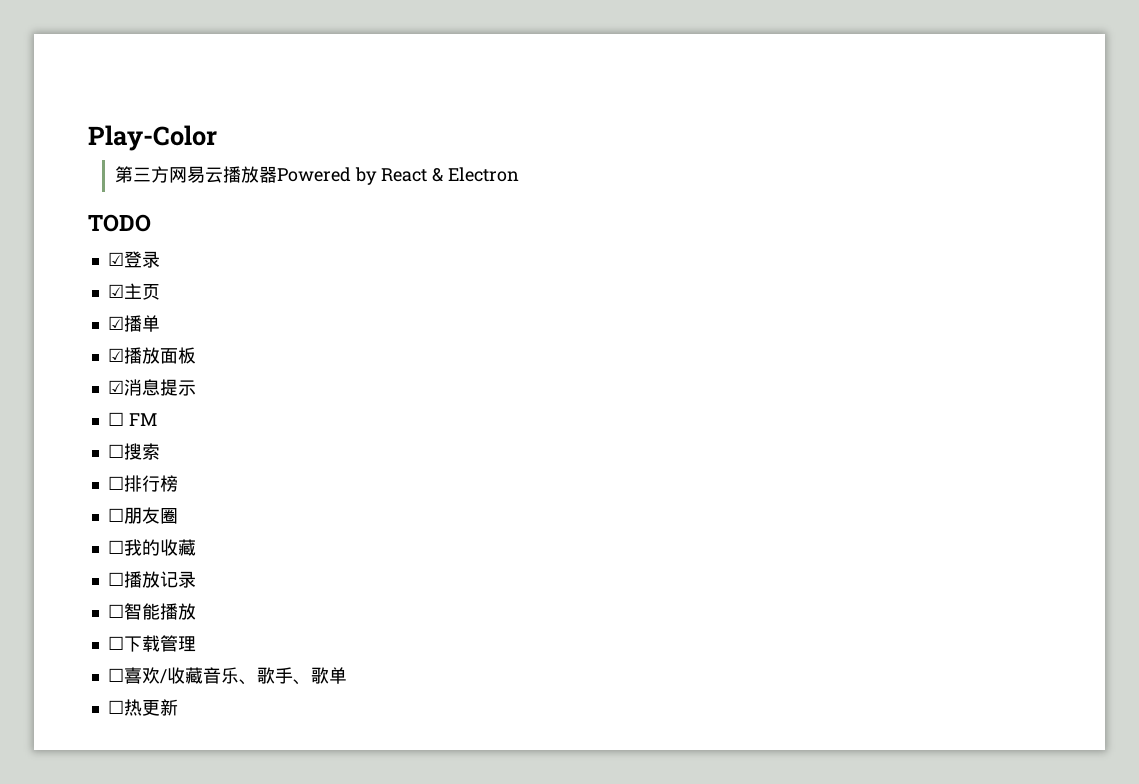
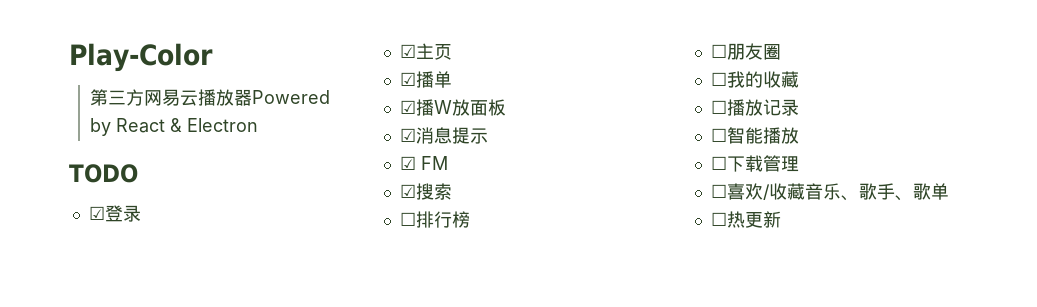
- ☑播放面板
+ ☑播W放面板
- ☐ FM
+ ☑ FM
- ☐搜索
+ ☑搜索

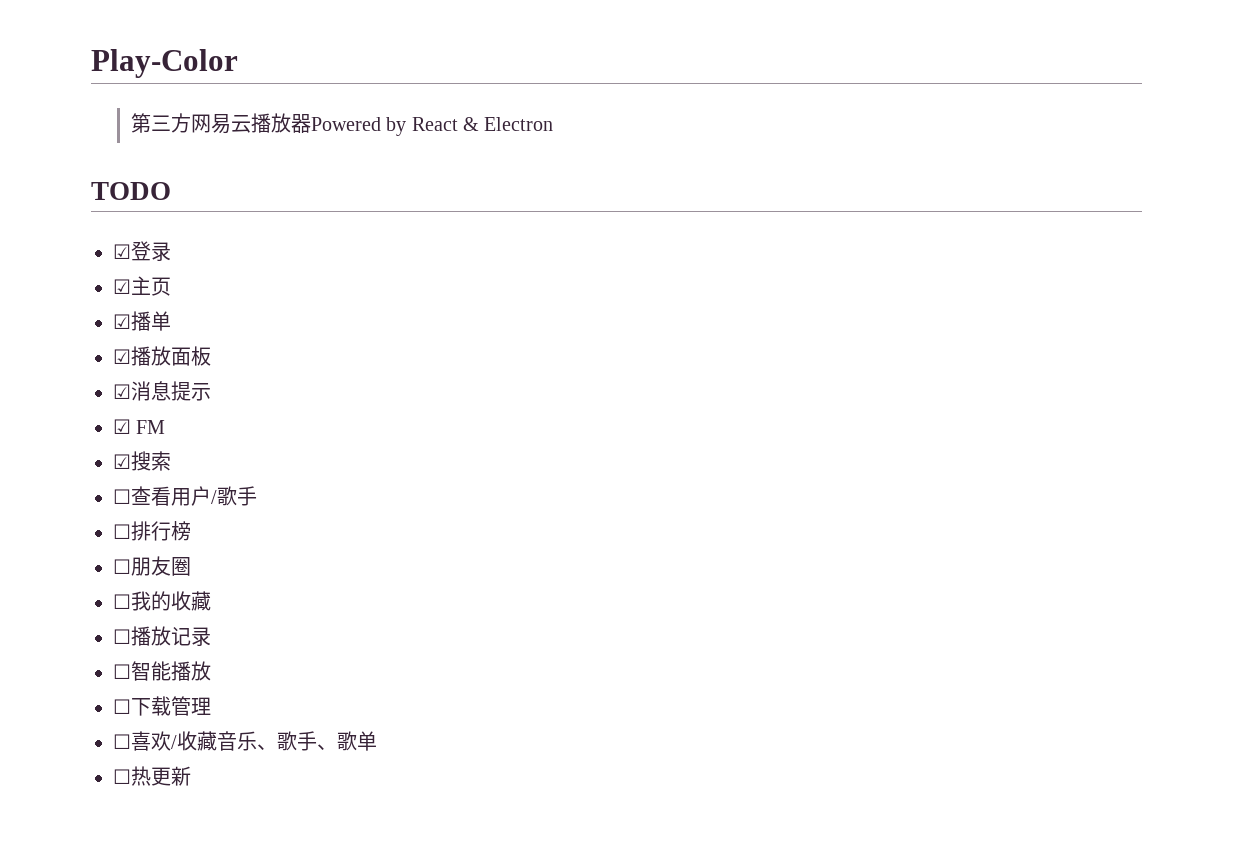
- ☑播W放面板
+ ☑播放面板
+ ☐查看用户/歌手

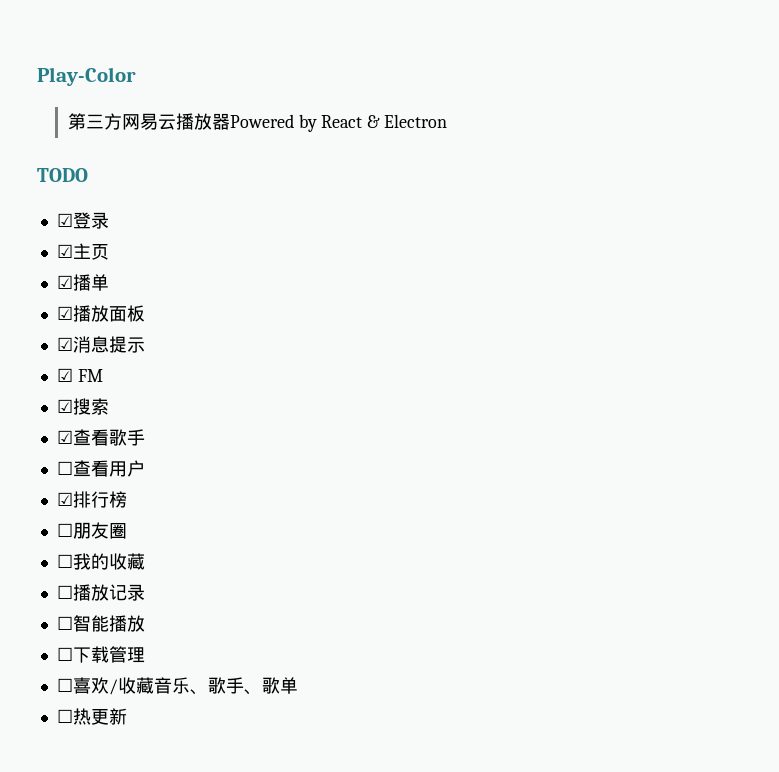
+ ☑查看歌手
- ☐查看用户/歌手
- ☐排行榜
+ ☐查看用户
+ ☑排行榜

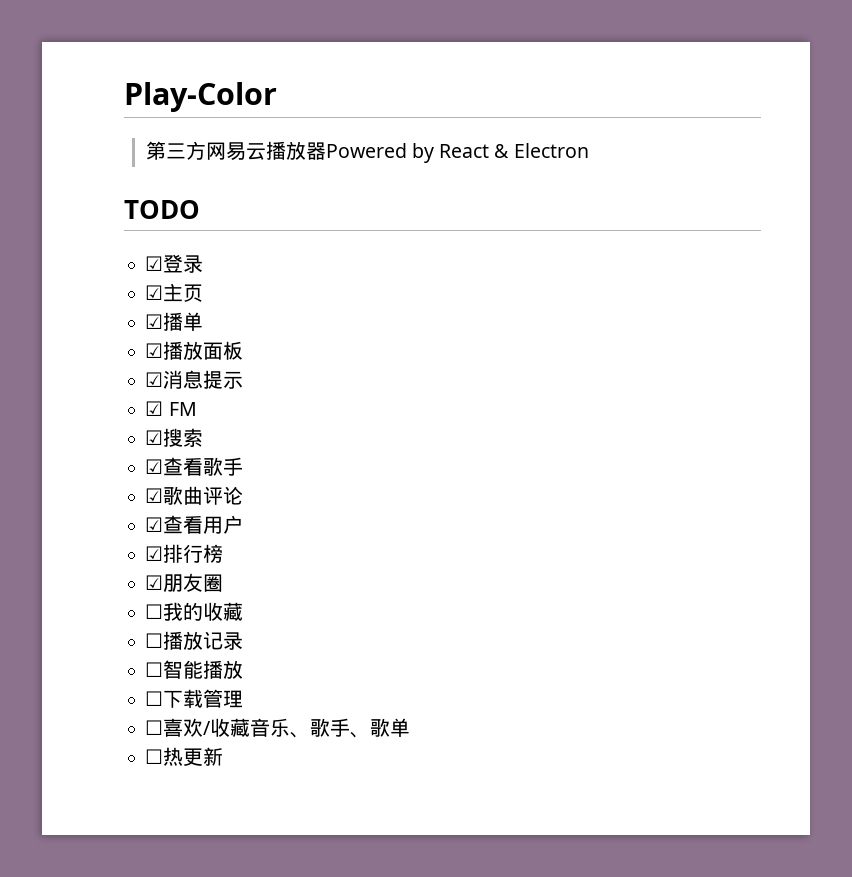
- ☐查看用户
+ ☑歌曲评论
+ ☑查看用户
- ☐朋友圈
+ ☑朋友圈

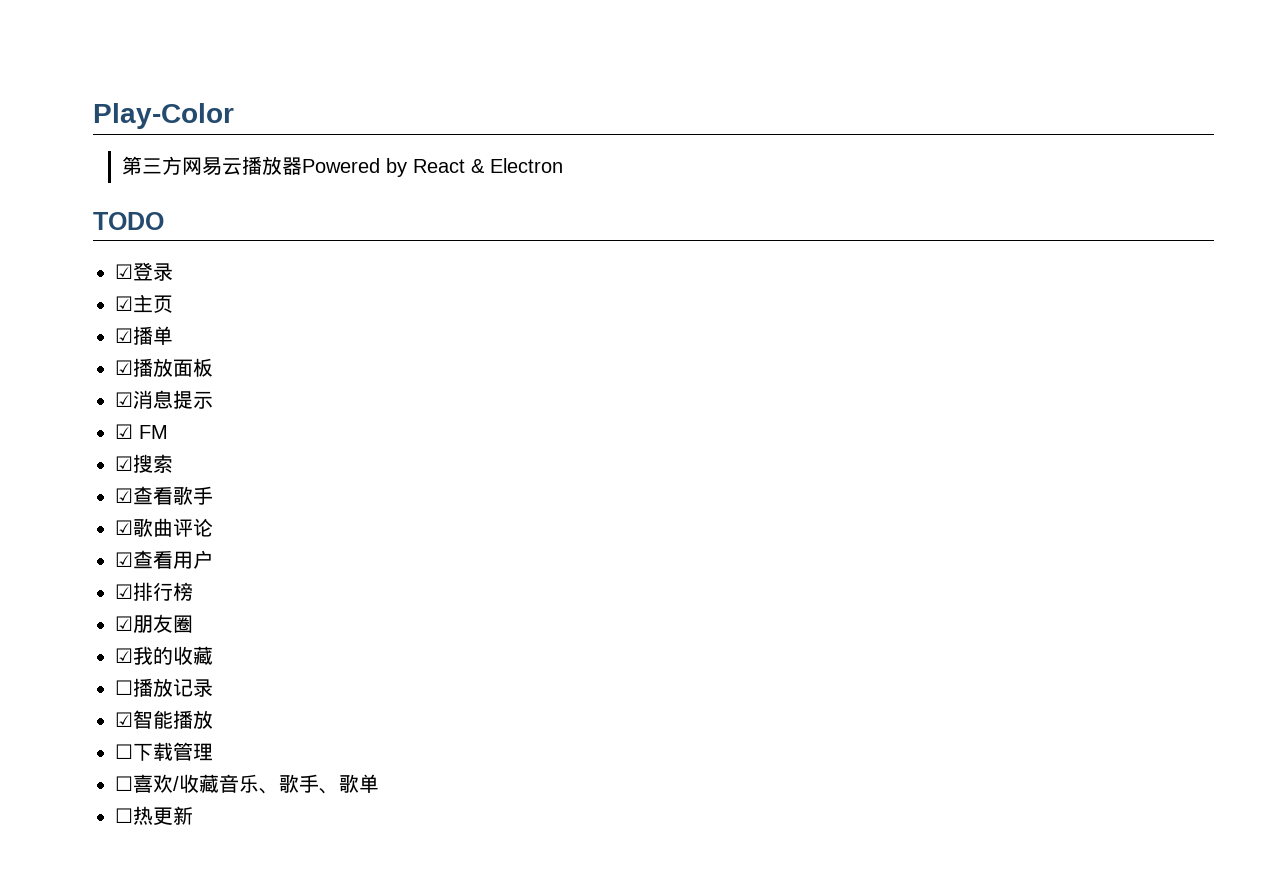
- ☐我的收藏
+ ☑我的收藏
- ☐智能播放
+ ☑智能播放

